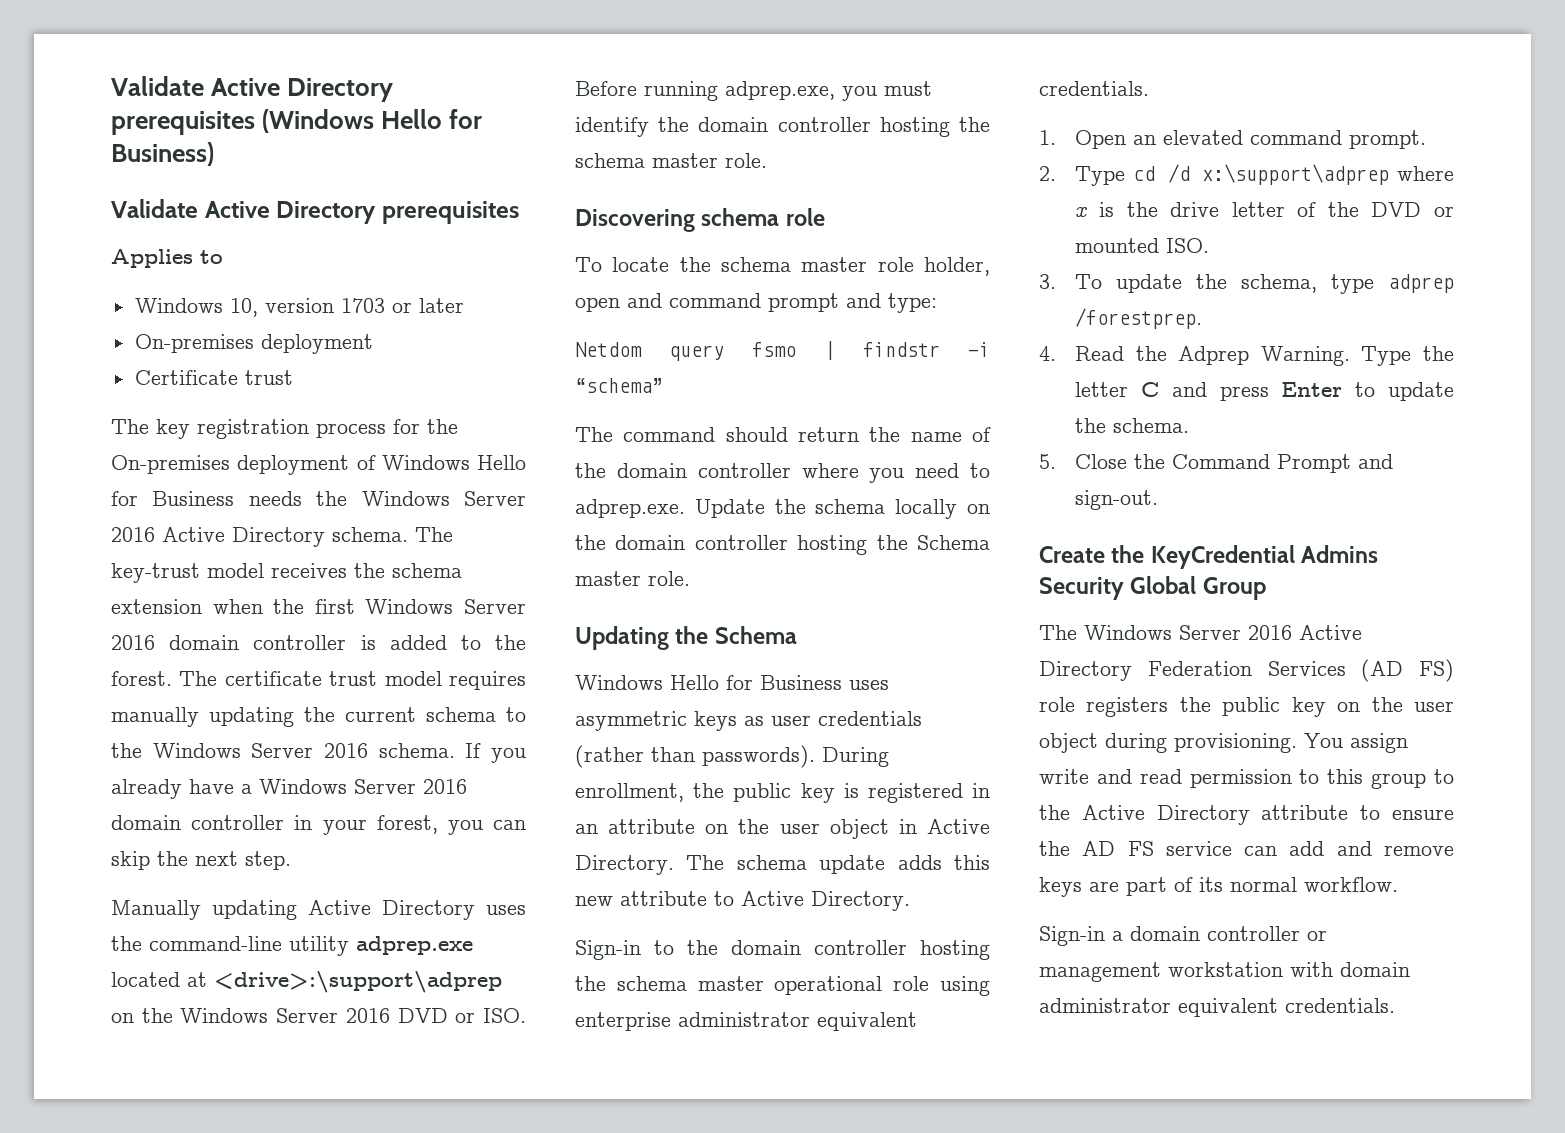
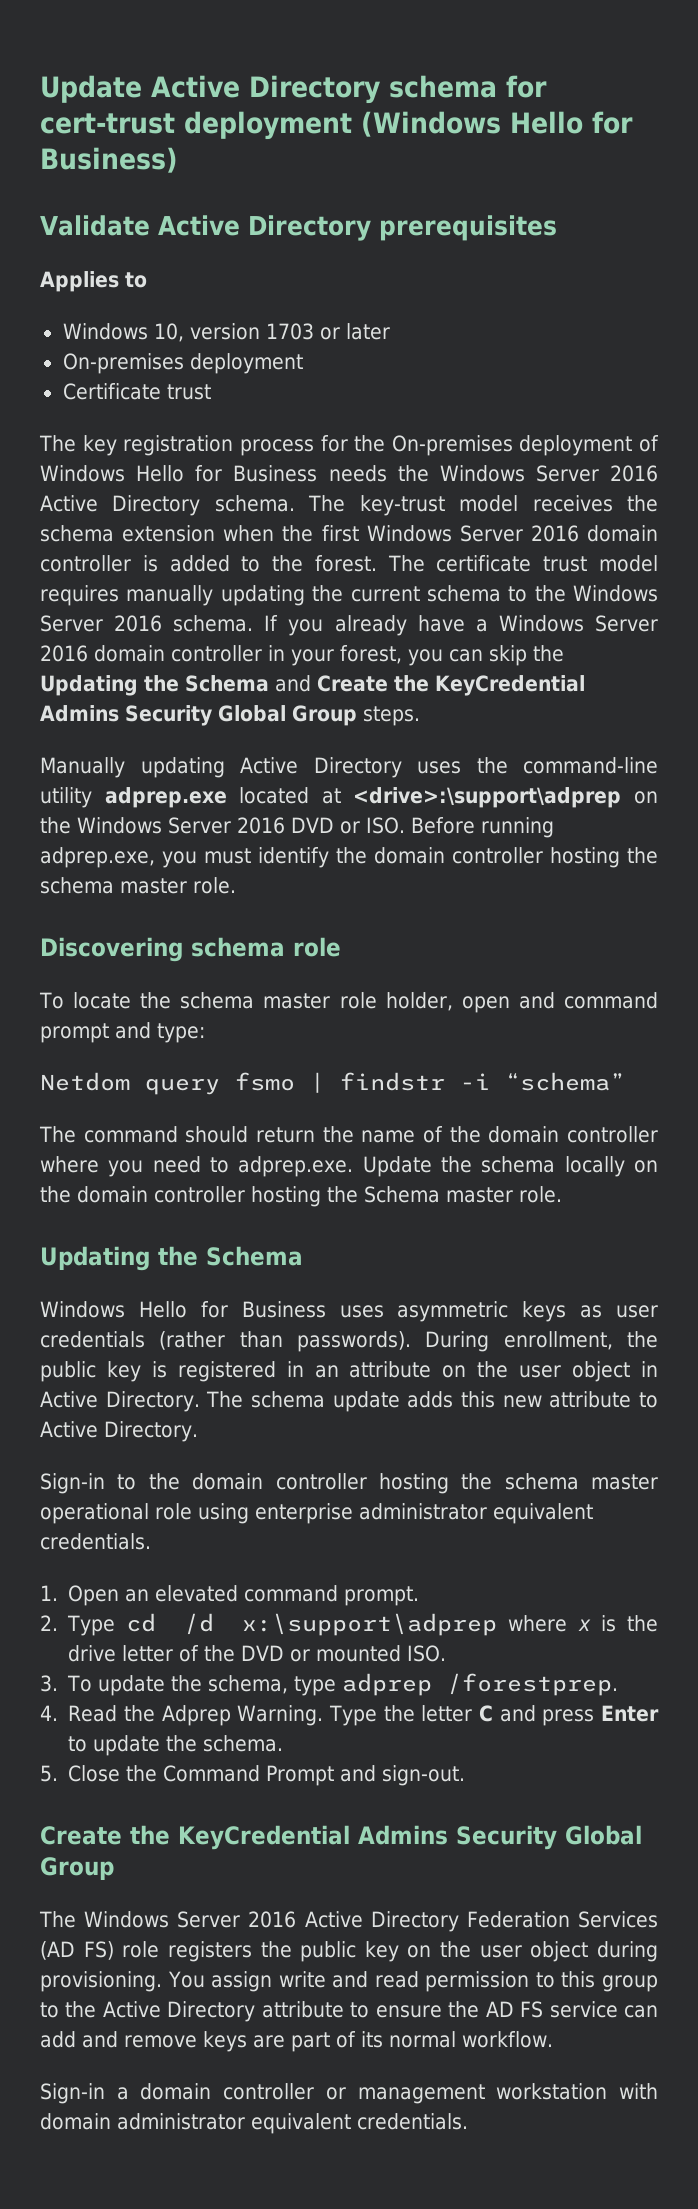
- Validate Active Directory prerequisites (Windows Hello for Business)
+ Update Active Directory schema for cert-trust deployment (Windows Hello for Business)
- If you already have a Windows Server 2016 domain controller in your forest, you can skip the next step.
+ If you already have a Windows Server 2016 domain controller in your forest, you can skip the Updating the Schema and Create the KeyCredential Admins Security Global Group steps.

